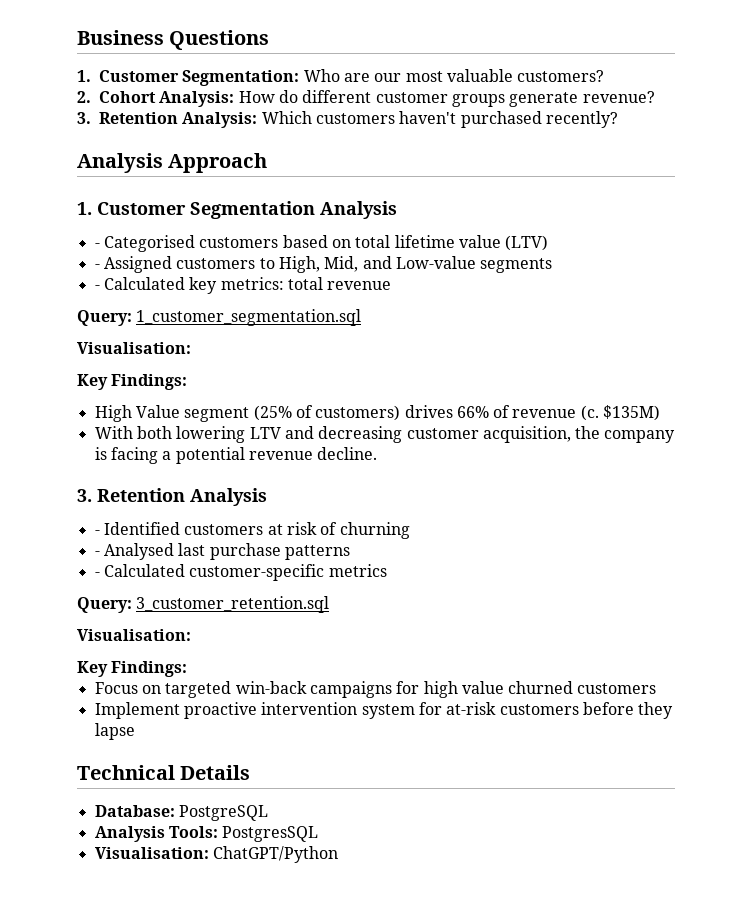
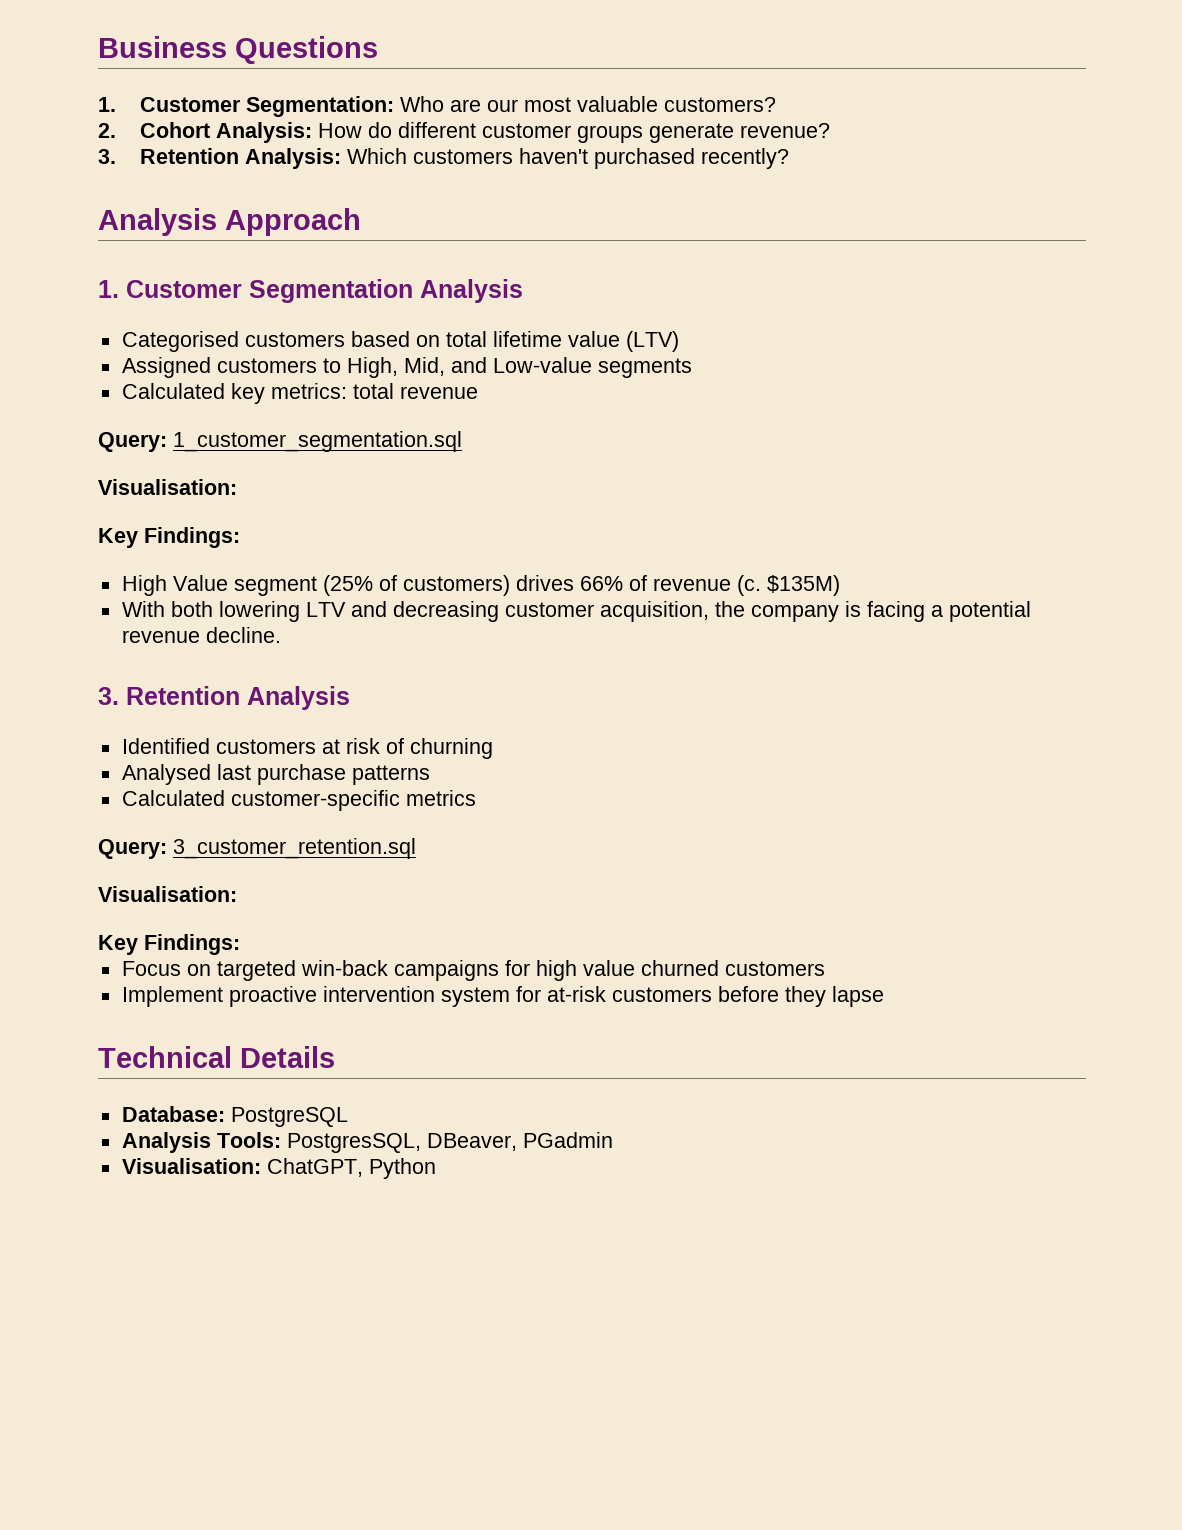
- - Categorised customers based on total lifetime value (LTV)
+ Categorised customers based on total lifetime value (LTV)
- - Assigned customers to High, Mid, and Low-value segments
+ Assigned customers to High, Mid, and Low-value segments
- - Calculated key metrics: total revenue
+ Calculated key metrics: total revenue
- - Identified customers at risk of churning
+ Identified customers at risk of churning
- - Analysed last purchase patterns
+ Analysed last purchase patterns
- - Calculated customer-specific metrics
+ Calculated customer-specific metrics
- Analysis Tools: PostgresSQL
- Visualisation: ChatGPT/Python
+ Analysis Tools: PostgresSQL, DBeaver, PGadmin
+ Visualisation: ChatGPT, Python

